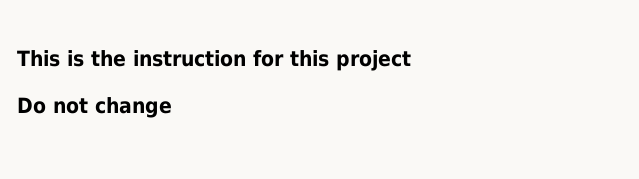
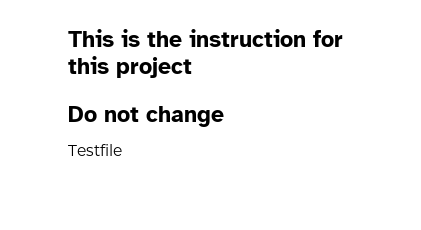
+ Testfile

